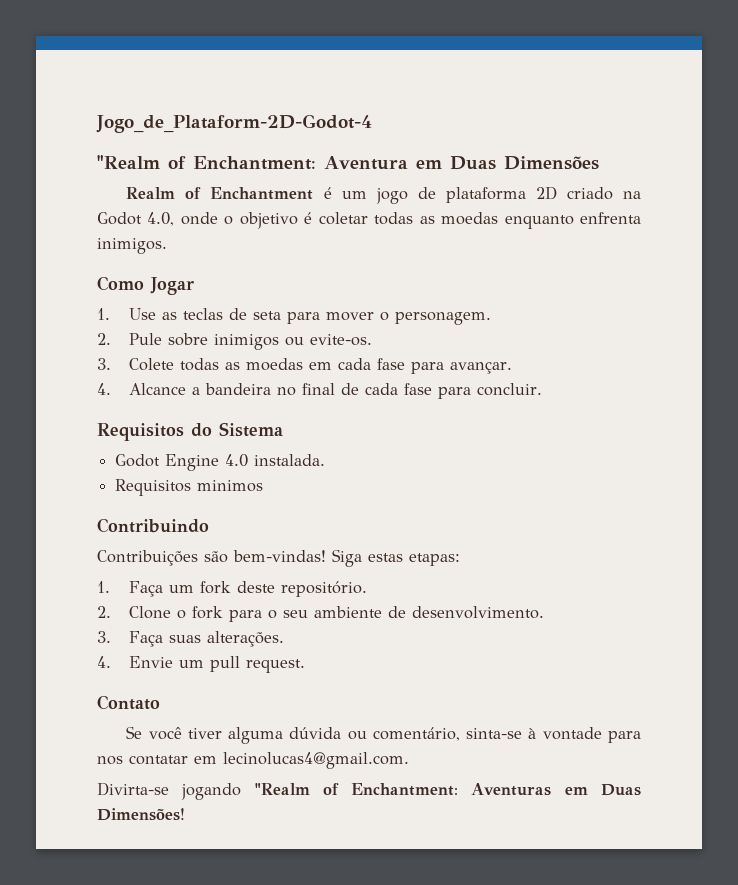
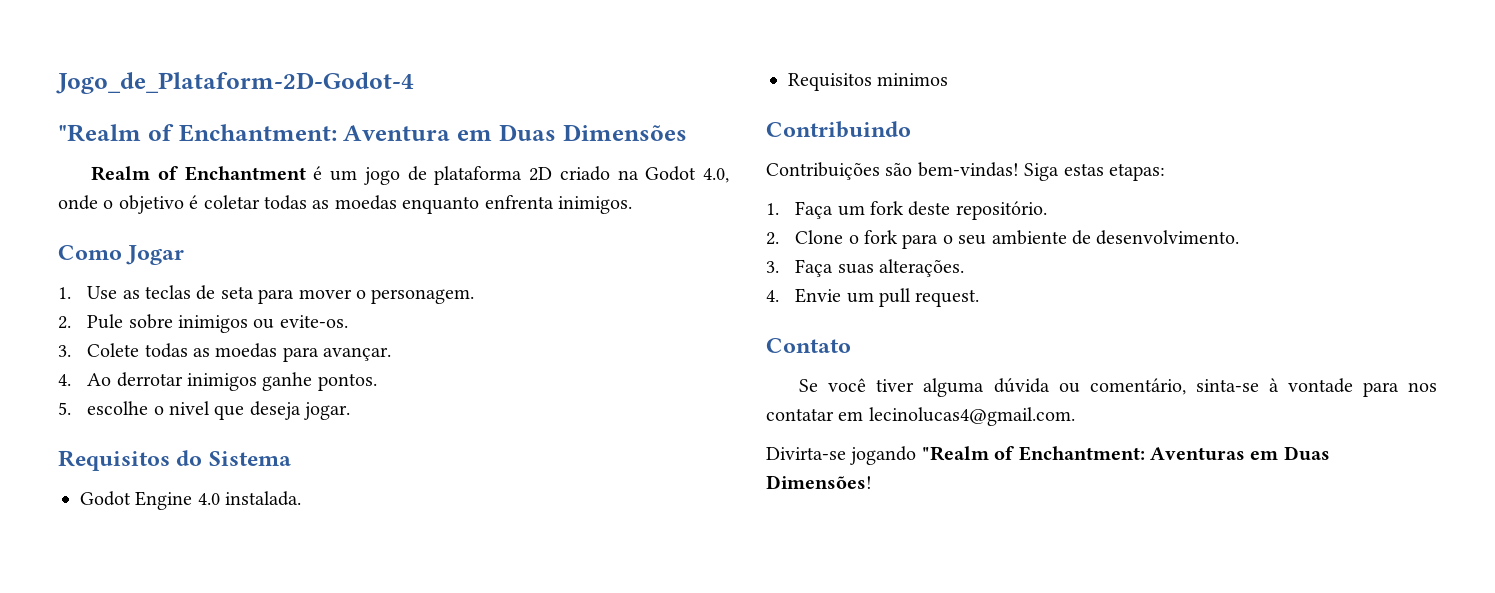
- 3. Colete todas as moedas em cada fase para avançar.
+ 3. Colete todas as moedas para avançar.
- 4. Alcance a bandeira no final de cada fase para concluir.
+ 4. Ao derrotar inimigos ganhe pontos.
+ 5. escolhe o nivel que deseja jogar.

